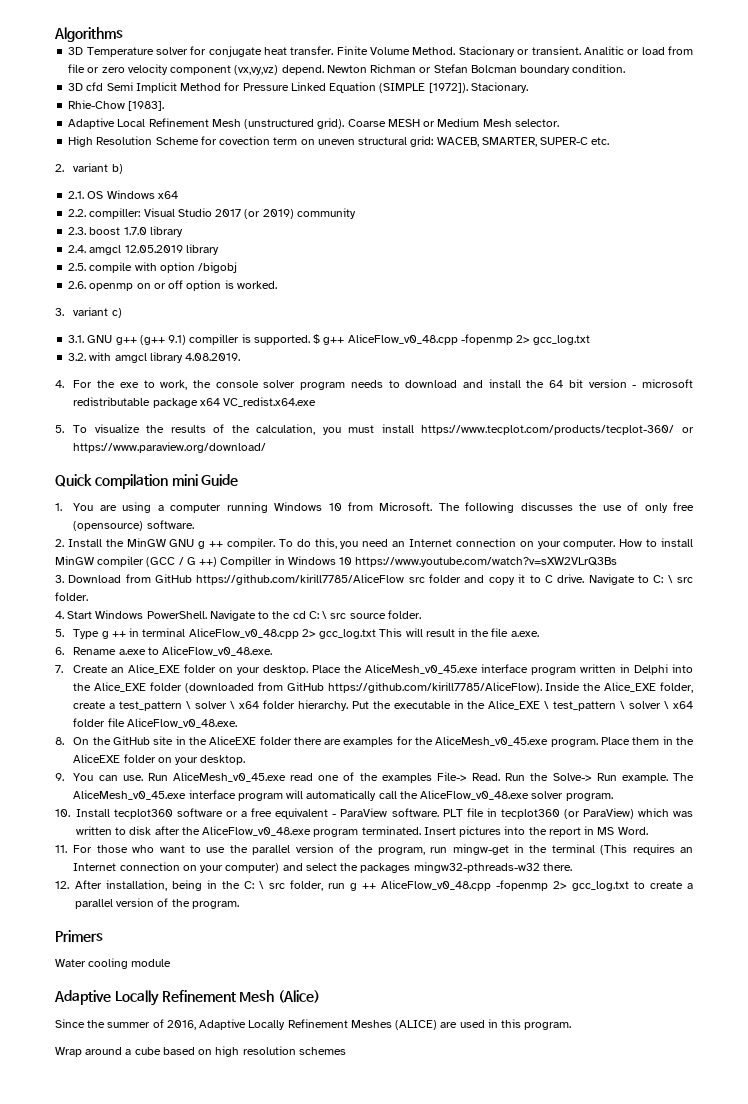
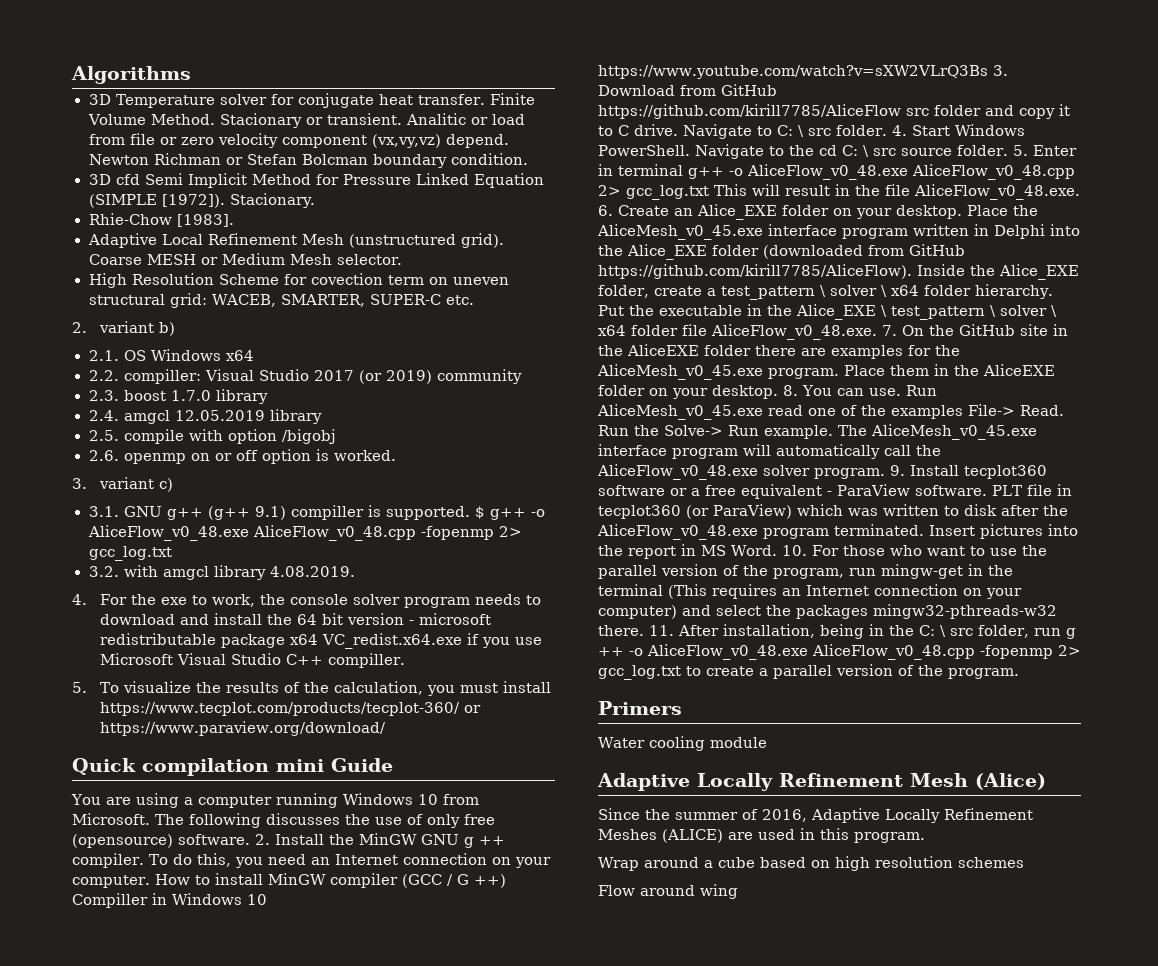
- $ g++ AliceFlow_v0_48.cpp -fopenmp 2> gcc_log.txt
+ $ g++ -o AliceFlow_v0_48.exe AliceFlow_v0_48.cpp -fopenmp 2> gcc_log.txt
- 4. For the exe to work, the console solver program needs to download and install the 64 bit version - microsoft redistributable package x64 VC_redist.x64.exe
+ 4. For the exe to work, the console solver program needs to download and install the 64 bit version - microsoft redistributable package x64 VC_redist.x64.exe if you use Microsoft Visual Studio C++ compiller.
- 1. You are using a computer running Windows 10 from Microsoft.
+ You are using a computer running Windows 10 from Microsoft.
- The following discusses the use of only free (opensource) software.
- 2. Install the MinGW GNU g ++ compiler.
+ The following discusses the use of only free (opensource) software. 2. Install the MinGW GNU g ++ compiler.
- How to install MinGW compiler (GCC / G ++) Compiller in Windows 10 https://www.youtube.com/watch?v=sXW2VLrQ3Bs
- 3. Download from GitHub https://github.com/kirill7785/AliceFlow src folder and copy it to C drive.
+ How to install MinGW compiler (GCC / G ++) Compiller in Windows 10 https://www.youtube.com/watch?v=sXW2VLrQ3Bs 3. Download from GitHub https://github.com/kirill7785/AliceFlow src folder and copy it to C drive.
- Navigate to C: \ src folder.
- 4. Start Windows PowerShell.
+ Navigate to C: \ src folder. 4. Start Windows PowerShell.
- Navigate to the cd C: \ src source folder.
- 5. Type g ++ in terminal AliceFlow_v0_48.cpp 2> gcc_log.txt This will result in the file a.exe.
- 6. Rename a.exe to AliceFlow_v0_48.exe.
- 7. Create an Alice_EXE folder on your desktop.
+ Navigate to the cd C: \ src source folder. 5. Enter in terminal g++ -o AliceFlow_v0_48.exe AliceFlow_v0_48.cpp 2> gcc_log.txt This will result in the file AliceFlow_v0_48.exe. 6. Create an Alice_EXE folder on your desktop.
- Put the executable in the Alice_EXE \ test_pattern \ solver \ x64 folder file AliceFlow_v0_48.exe.
- 8. On the GitHub site in the AliceEXE folder there are examples for the AliceMesh_v0_45.exe program.
+ Put the executable in the Alice_EXE \ test_pattern \ solver \ x64 folder file AliceFlow_v0_48.exe. 7. On the GitHub site in the AliceEXE folder there are examples for the AliceMesh_v0_45.exe program.
- Place them in the AliceEXE folder on your desktop.
- 9. You can use.
+ Place them in the AliceEXE folder on your desktop. 8. You can use.
- The AliceMesh_v0_45.exe interface program will automatically call the AliceFlow_v0_48.exe solver program.
- 10. Install tecplot360 software or a free equivalent - ParaView software.
+ The AliceMesh_v0_45.exe interface program will automatically call the AliceFlow_v0_48.exe solver program. 9. Install tecplot360 software or a free equivalent - ParaView software.
- Insert pictures into the report in MS Word.
- 11. For those who want to use the parallel version of the program, run mingw-get in the terminal (This requires an Internet connection on your computer) and select the packages mingw32-pthreads-w32 there.
- 12. After installation, being in the C:
+ Insert pictures into the report in MS Word. 10. For those who want to use the parallel version of the program, run mingw-get in the terminal (This requires an Internet connection on your computer) and select the packages mingw32-pthreads-w32 there. 11. After installation, being in the C:
- \ src folder, run g ++ AliceFlow_v0_48.cpp -fopenmp 2> gcc_log.txt to create a parallel version of the program.
+ \ src folder, run g ++ -o AliceFlow_v0_48.exe AliceFlow_v0_48.cpp -fopenmp 2> gcc_log.txt to create a parallel version of the program.
+ Flow around wing

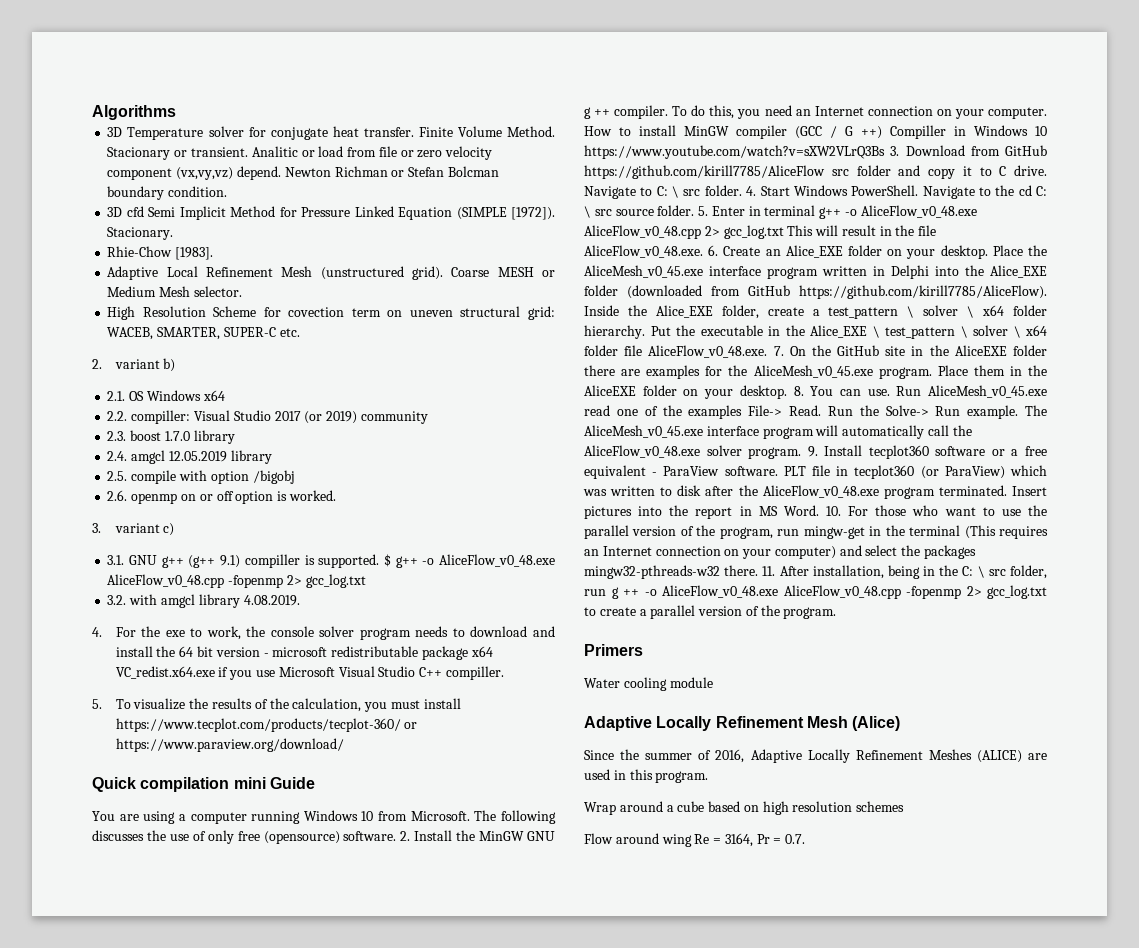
- Flow around wing
+ Flow around wing Re = 3164, Pr = 0.7.

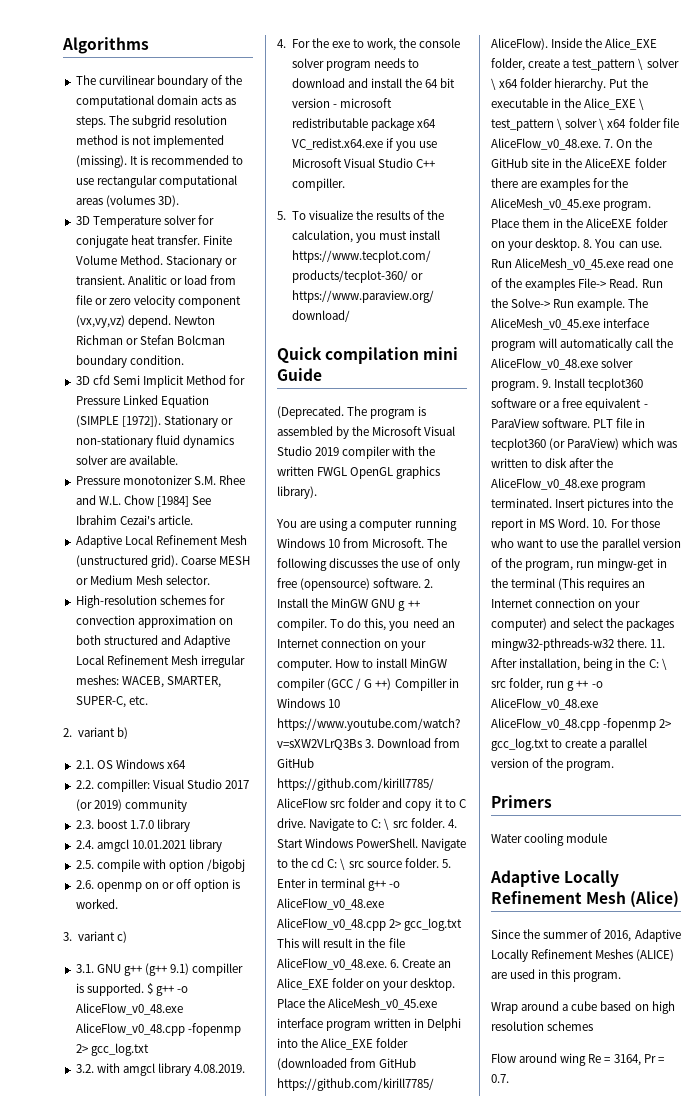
+ The curvilinear boundary of the computational domain acts as steps. The subgrid resolution method is not implemented (missing). It is recommended to use rectangular computational areas (volumes 3D).
- Stacionary.
- Rhie-Chow [1983].
+ Stationary or non-stationary fluid dynamics solver are available.
+ Pressure monotonizer S.M. Rhee and W.L. Chow [1984] See Ibrahim Cezai's article.
- High Resolution Scheme for covection term on uneven structural grid: WACEB, SMARTER, SUPER-C etc.
+ High-resolution schemes for convection approximation on both structured and Adaptive Local Refinement Mesh irregular meshes: WACEB, SMARTER, SUPER-C, etc.
- 2.4. amgcl 12.05.2019 library
+ 2.4. amgcl 10.01.2021 library
+ (Deprecated. The program is assembled by the Microsoft Visual Studio 2019 compiler with the written FWGL OpenGL graphics library).

